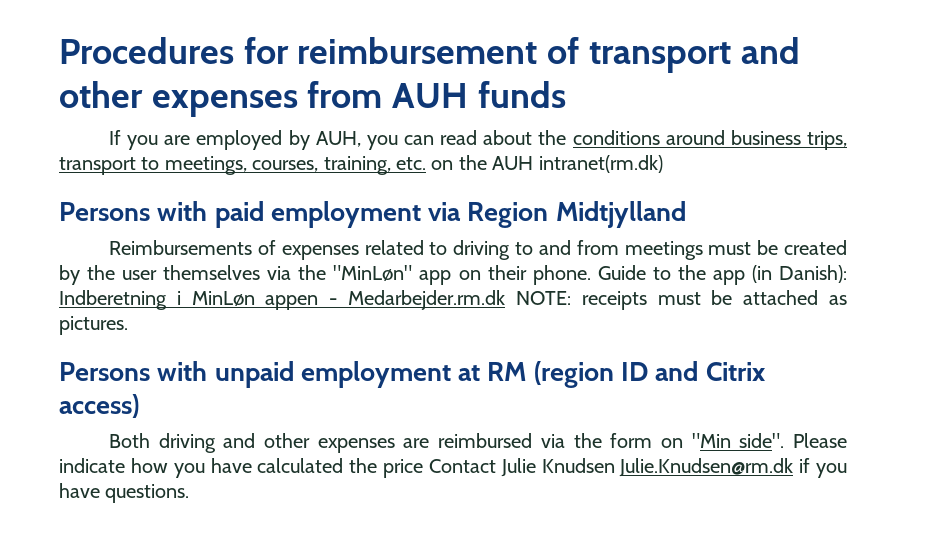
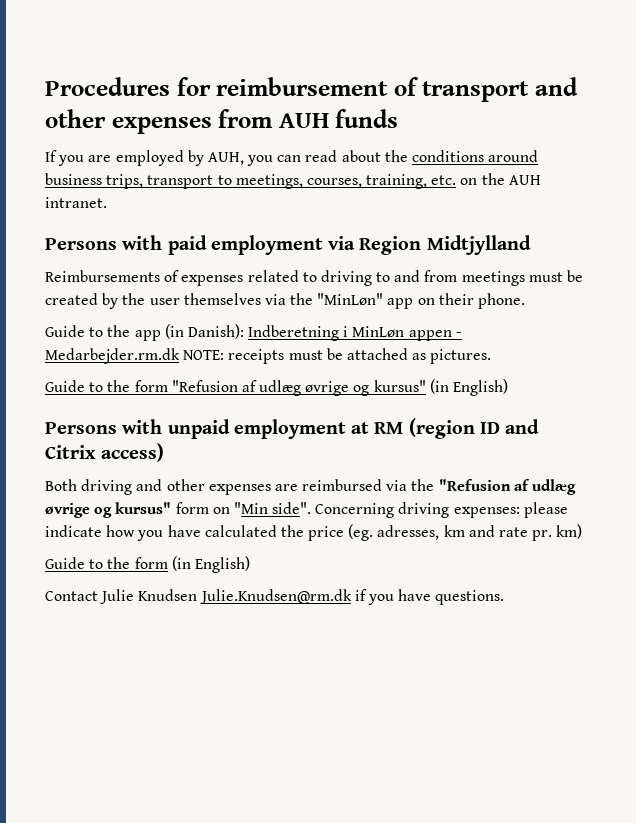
- If you are employed by AUH, you can read about the conditions around business trips, transport to meetings, courses, training, etc. on the AUH intranet(rm.dk)
+ If you are employed by AUH, you can read about the conditions around business trips, transport to meetings, courses, training, etc. on the AUH intranet.
- Reimbursements of expenses related to driving to and from meetings must be created by the user themselves via the "MinLøn" app on their phone. Guide to the app (in Danish): Indberetning i MinLøn appen - Medarbejder.rm.dk NOTE: receipts must be attached as pictures.
+ Reimbursements of expenses related to driving to and from meetings must be created by the user themselves via the "MinLøn" app on their phone.
+ Guide to the app (in Danish): Indberetning i MinLøn appen - Medarbejder.rm.dk NOTE: receipts must be attached as pictures.
+ Guide to the form "Refusion af udlæg øvrige og kursus" (in English)
- Both driving and other expenses are reimbursed via the form on "Min side". Please indicate how you have calculated the price Contact Julie Knudsen Julie.Knudsen@rm.dk if you have questions.
+ Both driving and other expenses are reimbursed via the "Refusion af udlæg øvrige og kursus" form on "Min side". Concerning driving expenses: please indicate how you have calculated the price (eg. adresses, km and rate pr. km)
+ Guide to the form (in English)
+ Contact Julie Knudsen Julie.Knudsen@rm.dk if you have questions.

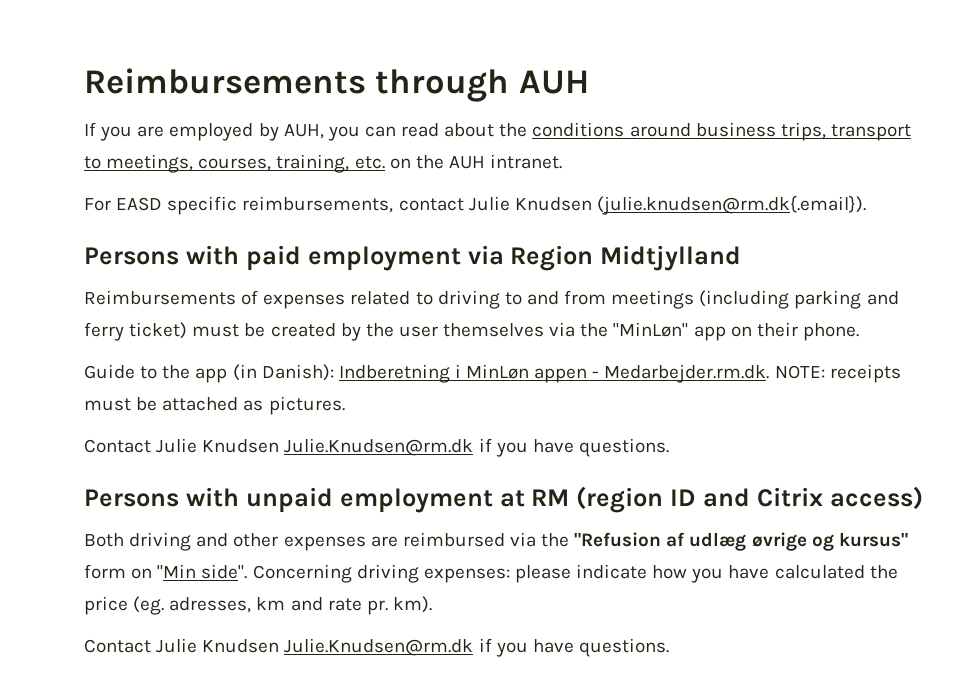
- Procedures for reimbursement of transport and other expenses from AUH funds
+ Reimbursements through AUH
+ For EASD specific reimbursements, contact Julie Knudsen (julie.knudsen@rm.dk{.email}).
- Reimbursements of expenses related to driving to and from meetings must be created by the user themselves via the "MinLøn" app on their phone.
+ Reimbursements of expenses related to driving to and from meetings (including parking and ferry ticket) must be created by the user themselves via the "MinLøn" app on their phone.
- Guide to the app (in Danish): Indberetning i MinLøn appen - Medarbejder.rm.dk NOTE: receipts must be attached as pictures.
- Guide to the form "Refusion af udlæg øvrige og kursus" (in English)
+ Guide to the app (in Danish): Indberetning i MinLøn appen - Medarbejder.rm.dk. NOTE: receipts must be attached as pictures.
+ Contact Julie Knudsen Julie.Knudsen@rm.dk if you have questions.
- Concerning driving expenses: please indicate how you have calculated the price (eg. adresses, km and rate pr. km)
- Guide to the form (in English)
+ Concerning driving expenses: please indicate how you have calculated the price (eg. adresses, km and rate pr. km).

